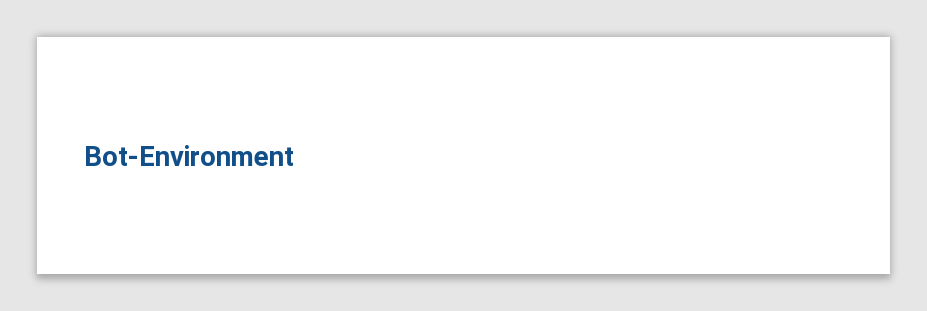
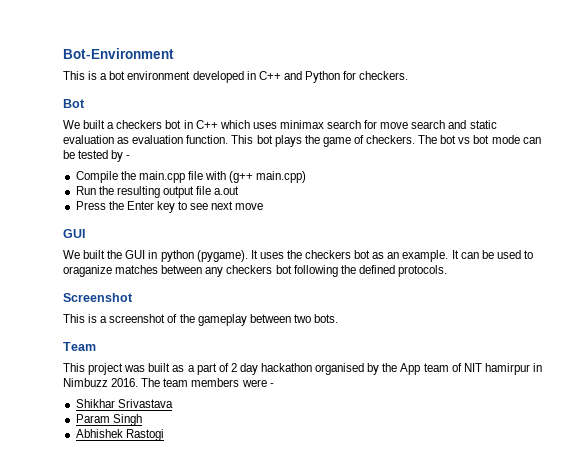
+ This is a bot environment developed in C++ and Python for checkers.
+ Bot
+ We built a checkers bot in C++ which uses minimax search for move search and static evaluation as evaluation function. This bot plays the game of checkers. The bot vs bot mode can be tested by -
+ Compile the main.cpp file with (g++ main.cpp)
+ Run the resulting output file a.out
+ Press the Enter key to see next move
+ GUI
+ We built the GUI in python (pygame). It uses the checkers bot as an example. It can be used to oraganize matches between any checkers bot following the defined protocols.
+ Screenshot
+ This is a screenshot of the gameplay between two bots.
+ Team
+ This project was built as a part of 2 day hackathon organised by the App team of NIT hamirpur in Nimbuzz 2016. The team members were -
+ Shikhar Srivastava
+ Param Singh
+ Abhishek Rastogi

